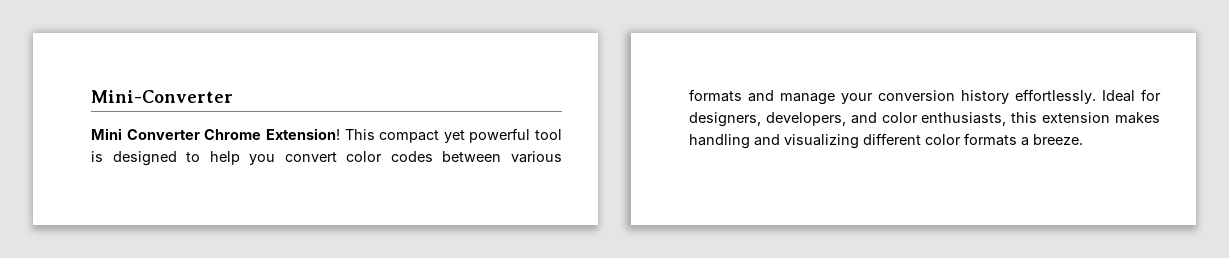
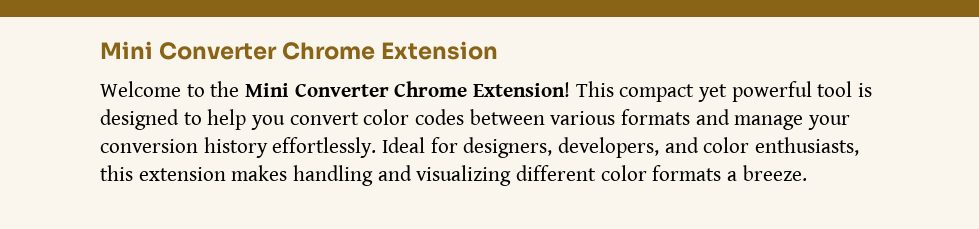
- Mini-Converter
- Mini Converter Chrome Extension!
+ Mini Converter Chrome Extension
+ Welcome to the Mini Converter Chrome Extension!

